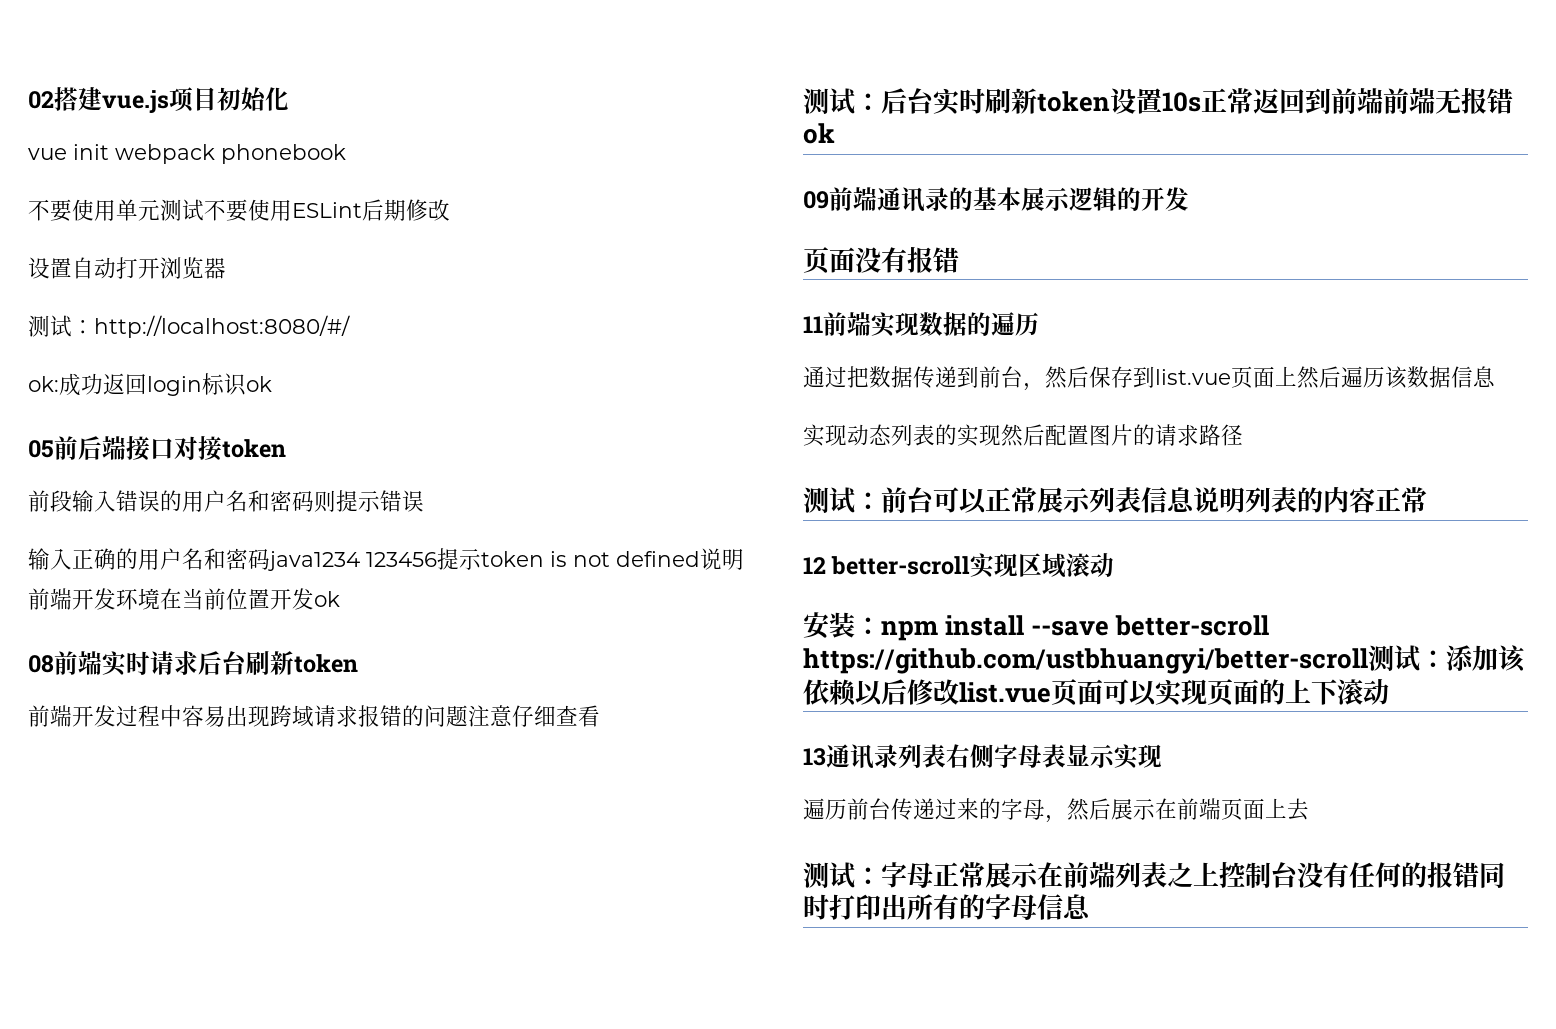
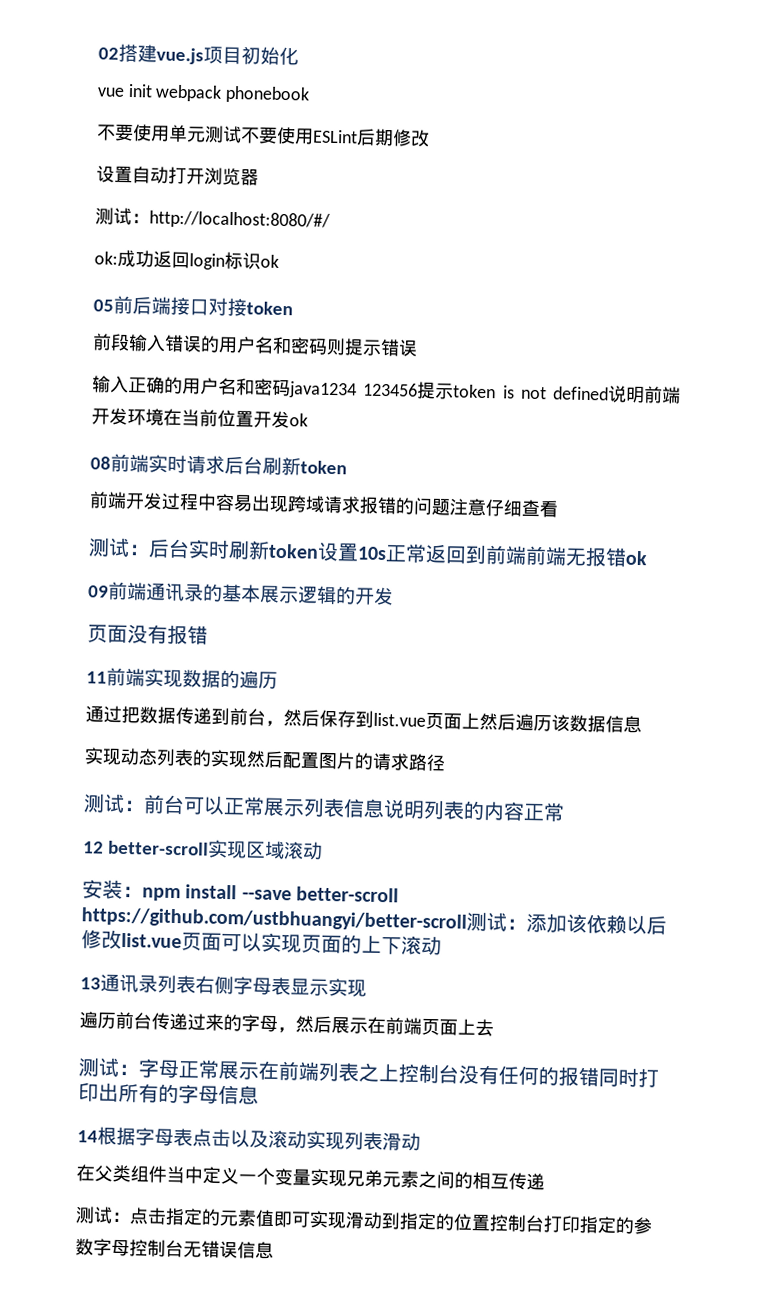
+ 14根据字母表点击以及滚动实现列表滑动
+ 在父类组件当中定义一个变量实现兄弟元素之间的相互传递
+ 测试：点击指定的元素值即可实现滑动到指定的位置控制台打印指定的参数字母控制台无错误信息

